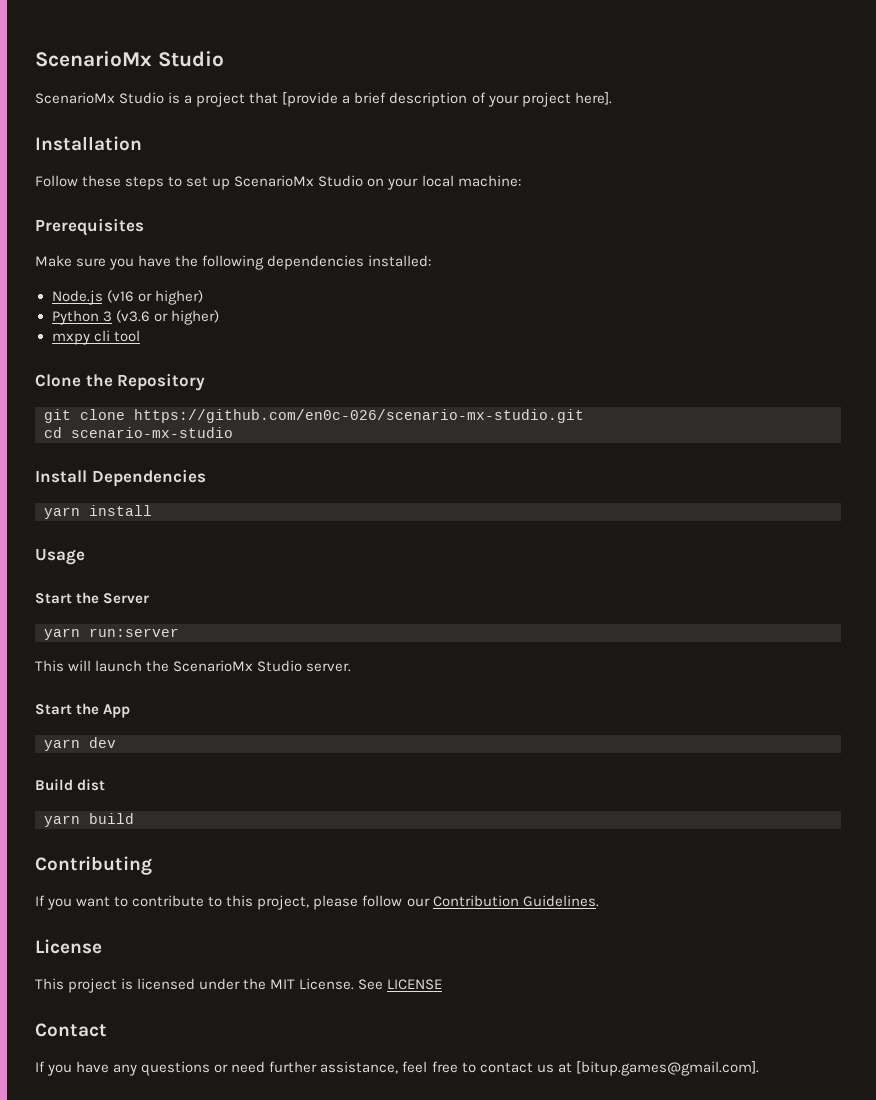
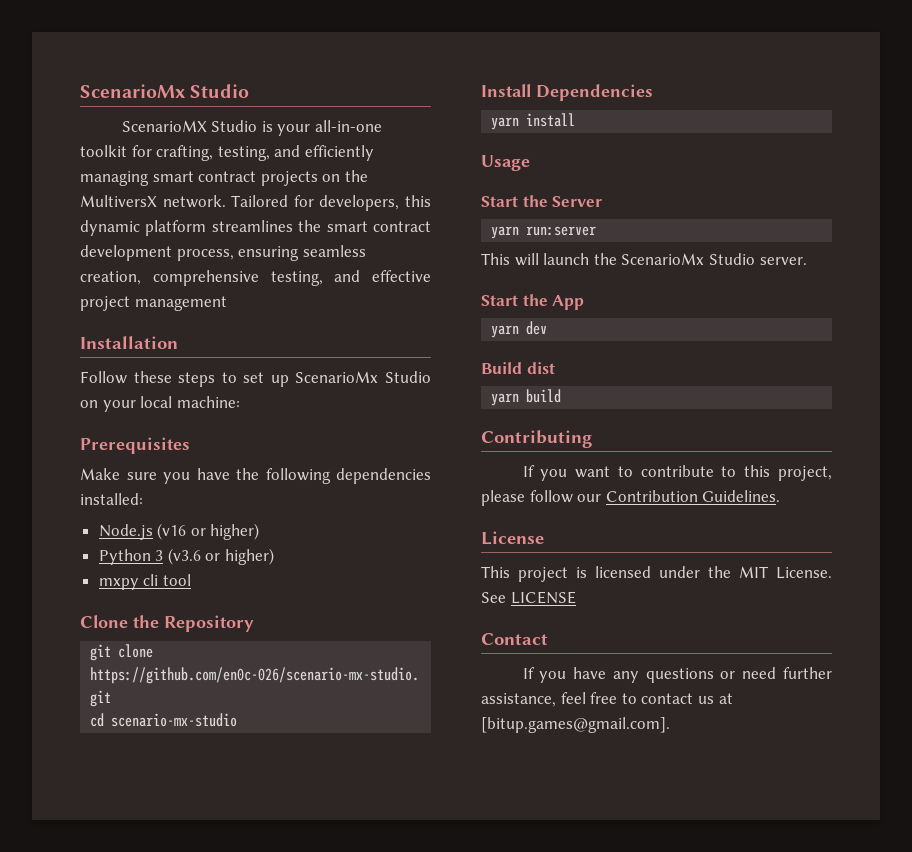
- ScenarioMx Studio is a project that [provide a brief description of your project here].
+ ScenarioMX Studio is your all-in-one toolkit for crafting, testing, and efficiently managing smart contract projects on the MultiversX network. Tailored for developers, this dynamic platform streamlines the smart contract development process, ensuring seamless creation, comprehensive testing, and effective project management

